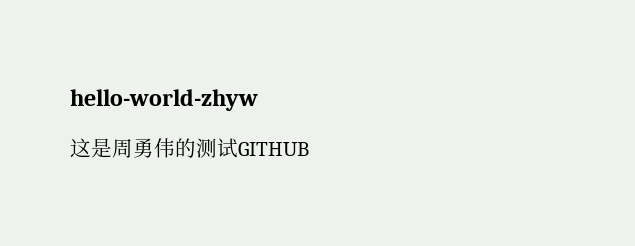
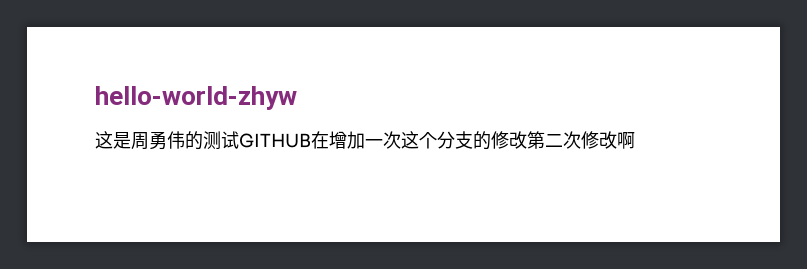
- 这是周勇伟的测试GITHUB
+ 这是周勇伟的测试GITHUB在增加一次这个分支的修改第二次修改啊

